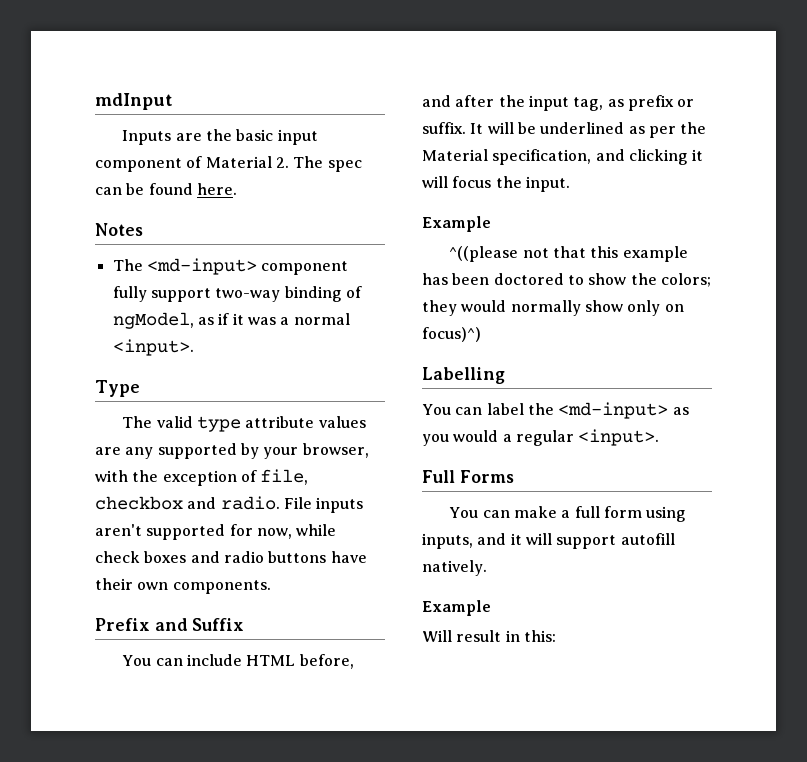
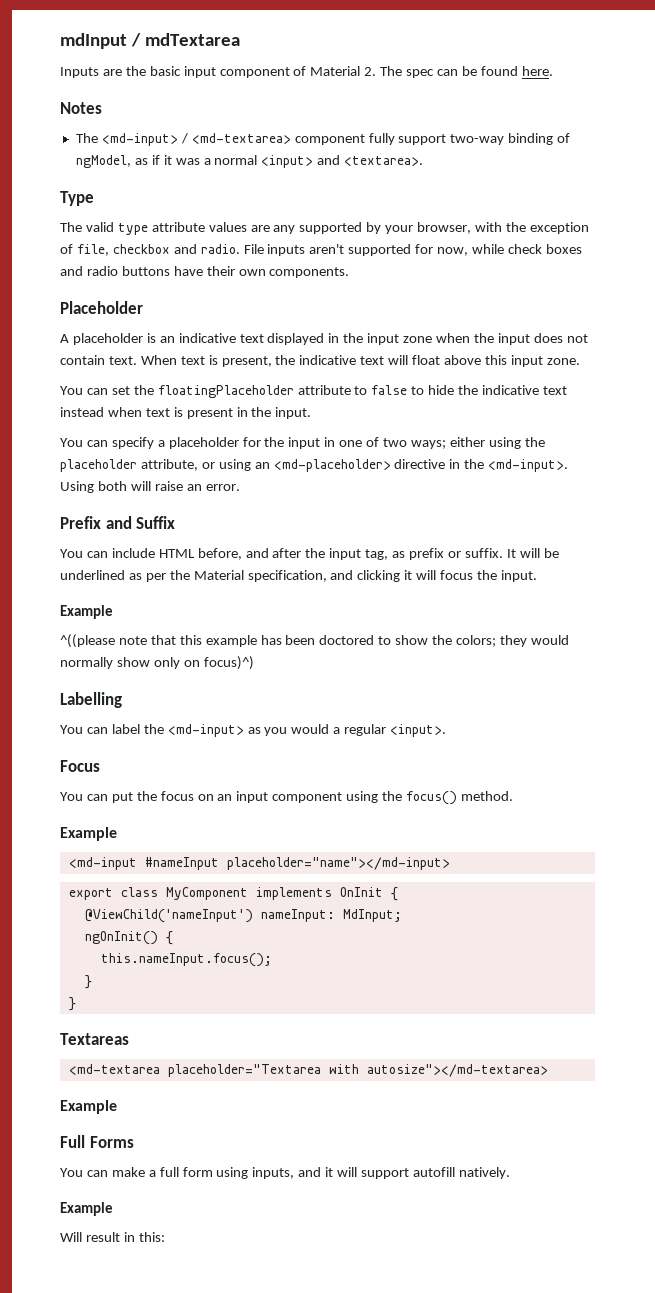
- mdInput
+ mdInput / mdTextarea
- The <md-input> component fully support two-way binding of ngModel, as if it was a normal <input>.
+ The <md-input> / <md-textarea> component fully support two-way binding of ngModel, as if it was a normal <input> and <textarea>.
+ Placeholder
+ A placeholder is an indicative text displayed in the input zone when the input does not contain text. When text is present, the indicative text will float above this input zone.
+ You can set the floatingPlaceholder attribute to false to hide the indicative text instead when text is present in the input.
+ You can specify a placeholder for the input in one of two ways; either using the placeholder attribute, or using an <md-placeholder> directive in the <md-input>. Using both will raise an error.
- ^((please not that this example has been doctored to show the colors; they would normally show only on focus)^)
+ ^((please note that this example has been doctored to show the colors; they would normally show only on focus)^)
+ Focus
+ You can put the focus on an input component using the focus() method.
+ Example
+ <md-input #nameInput placeholder="name"></md-input>
+ export class MyComponent implements OnInit {
+ @ViewChild('nameInput') nameInput: MdInput;
+ ngOnInit() {
+ this.nameInput.focus();
+ }
+ }
+ Textareas
+ <md-textarea placeholder="Textarea with autosize"></md-textarea>
+ Example

